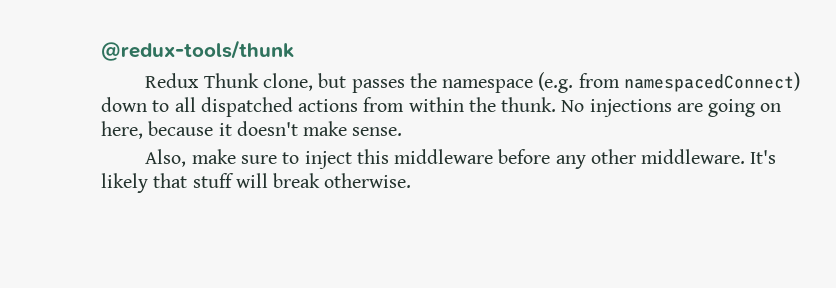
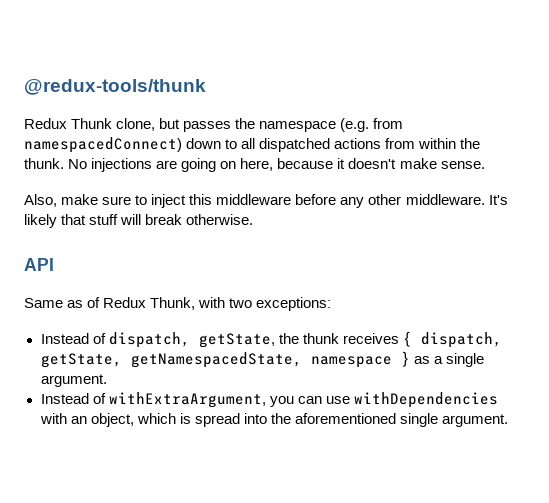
+ API
+ Same as of Redux Thunk, with two exceptions:
+ Instead of dispatch, getState, the thunk receives { dispatch, getState, getNamespacedState, namespace } as a single argument.
+ Instead of withExtraArgument, you can use withDependencies with an object, which is spread into the aforementioned single argument.

